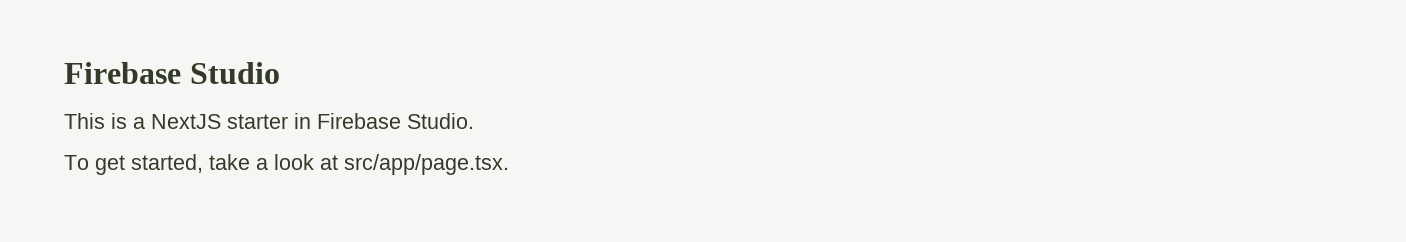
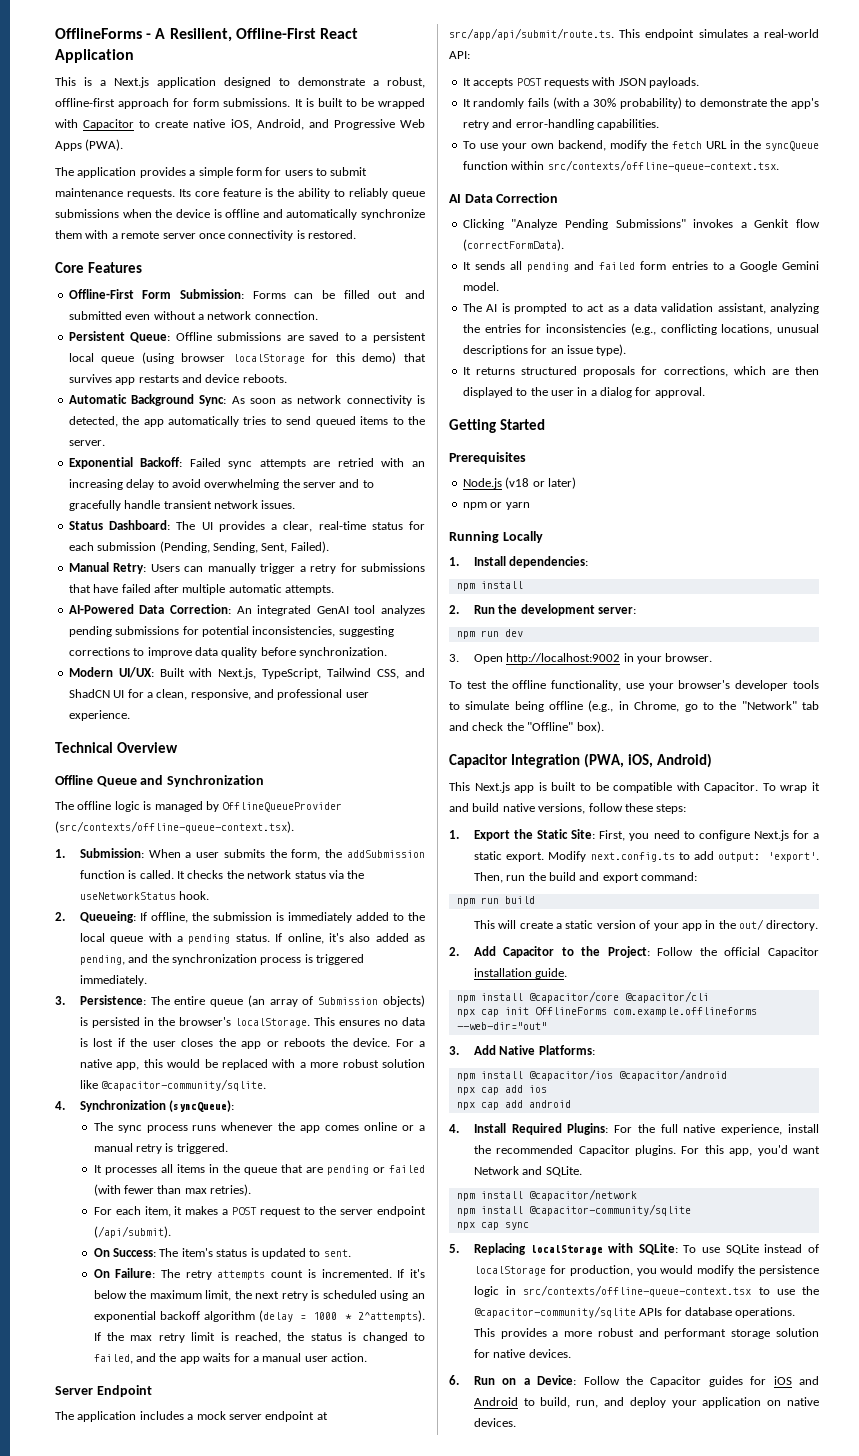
- Firebase Studio
- This is a NextJS starter in Firebase Studio.
- To get started, take a look at src/app/page.tsx.
+ OfflineForms - A Resilient, Offline-First React Application
+ This is a Next.js application designed to demonstrate a robust, offline-first approach for form submissions. It is built to be wrapped with Capacitor to create native iOS, Android, and Progressive Web Apps (PWA).
+ The application provides a simple form for users to submit maintenance requests. Its core feature is the ability to reliably queue submissions when the device is offline and automatically synchronize them with a remote server once connectivity is restored.
+ Core Features
+ Offline-First Form Submission: Forms can be filled out and submitted even without a network connection.
+ Persistent Queue: Offline submissions are saved to a persistent local queue (using browser localStorage for this demo) that survives app restarts and device reboots.
+ Automatic Background Sync: As soon as network connectivity is detected, the app automatically tries to send queued items to the server.
+ Exponential Backoff: Failed sync attempts are retried with an increasing delay to avoid overwhelming the server and to gracefully handle transient network issues.
+ Status Dashboard: The UI provides a clear, real-time status for each submission (Pending, Sending, Sent, Failed).
+ Manual Retry: Users can manually trigger a retry for submissions that have failed after multiple automatic attempts.
+ AI-Powered Data Correction: An integrated GenAI tool analyzes pending submissions for potential inconsistencies, suggesting corrections to improve data quality before synchronization.
+ Modern UI/UX: Built with Next.js, TypeScript, Tailwind CSS, and ShadCN UI for a clean, responsive, and professional user experience.
+ Technical Overview
+ Offline Queue and Synchronization
+ The offline logic is managed by OfflineQueueProvider (src/contexts/offline-queue-context.tsx).
+ 1. Submission: When a user submits the form, the addSubmission function is called. It checks the network status via the useNetworkStatus hook.
+ 2. Queueing: If offline, the submission is immediately added to the local queue with a pending status. If online, it's also added as pending, and the synchronization process is triggered immediately.
+ 3. Persistence: The entire queue (an array of Submission objects) is persisted in the browser's localStorage. This ensures no data is lost if the user closes the app or reboots the device. For a native app, this would be replaced with a more robust solution like @capacitor-community/sqlite.
+ 4. Synchronization (syncQueue):
+ The sync process runs whenever the app comes online or a manual retry is triggered.
+ It processes all items in the queue that are pending or failed (with fewer than max retries).
+ For each item, it makes a POST request to the server endpoint (/api/submit).
+ On Success: The item's status is updated to sent.
+ On Failure: The retry attempts count is incremented. If it's below the maximum limit, the next retry is scheduled using an exponential backoff algorithm (delay = 1000 * 2^attempts). If the max retry limit is reached, the status is changed to failed, and the app waits for a manual user action.
+ Server Endpoint
+ The application includes a mock server endpoint at src/app/api/submit/route.ts. This endpoint simulates a real-world API:
+ It accepts POST requests with JSON payloads.
+ It randomly fails (with a 30% probability) to demonstrate the app's retry and error-handling capabilities.
+ To use your own backend, modify the fetch URL in the syncQueue function within src/contexts/offline-queue-context.tsx.
+ AI Data Correction
+ Clicking "Analyze Pending Submissions" invokes a Genkit flow (correctFormData).
+ It sends all pending and failed form entries to a Google Gemini model.
+ The AI is prompted to act as a data validation assistant, analyzing the entries for inconsistencies (e.g., conflicting locations, unusual descriptions for an issue type).
+ It returns structured proposals for corrections, which are then displayed to the user in a dialog for approval.
+ Getting Started
+ Prerequisites
+ Node.js (v18 or later)
+ npm or yarn
+ Running Locally
+ 1. Install dependencies:
+ npm install
+ 2. Run the development server:
+ npm run dev
+ 3. Open http://localhost:9002 in your browser.
+ To test the offline functionality, use your browser's developer tools to simulate being offline (e.g., in Chrome, go to the "Network" tab and check the "Offline" box).
+ Capacitor Integration (PWA, iOS, Android)
+ This Next.js app is built to be compatible with Capacitor. To wrap it and build native versions, follow these steps:
+ 1. Export the Static Site: First, you need to configure Next.js for a static export. Modify next.config.ts to add output: 'export'. Then, run the build and export command:
+ npm run build
+ This will create a static version of your app in the out/ directory.
+ 2. Add Capacitor to the Project: Follow the official Capacitor installation guide.
+ npm install @capacitor/core @capacitor/cli
+ npx cap init OfflineForms com.example.offlineforms --web-dir="out"
+ 3. Add Native Platforms:
+ npm install @capacitor/ios @capacitor/android
+ npx cap add ios
+ npx cap add android
+ 4. Install Required Plugins: For the full native experience, install the recommended Capacitor plugins. For this app, you'd want Network and SQLite.
+ npm install @capacitor/network
+ npm install @capacitor-community/sqlite
+ npx cap sync
+ 5. Replacing localStorage with SQLite: To use SQLite instead of localStorage for production, you would modify the persistence logic in src/contexts/offline-queue-context.tsx to use the @capacitor-community/sqlite APIs for database operations. This provides a more robust and performant storage solution for native devices.
+ 6. Run on a Device: Follow the Capacitor guides for iOS and Android to build, run, and deploy your application on native devices.

